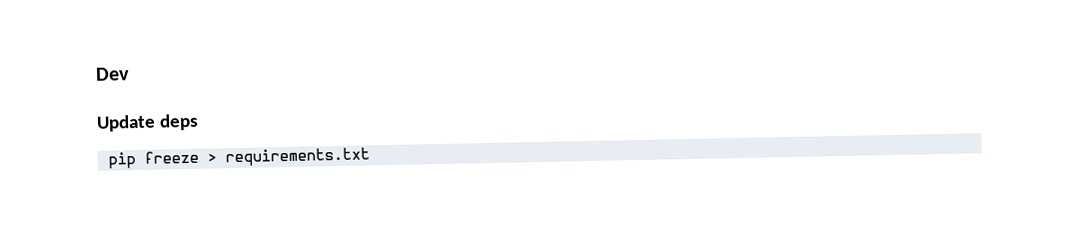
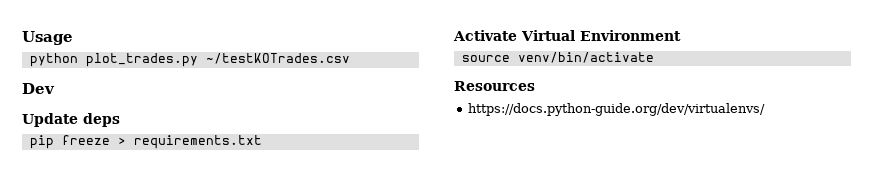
+ Usage
+ python plot_trades.py ~/testKOTrades.csv
+ Activate Virtual Environment
+ source venv/bin/activate
+ Resources
+ https://docs.python-guide.org/dev/virtualenvs/

